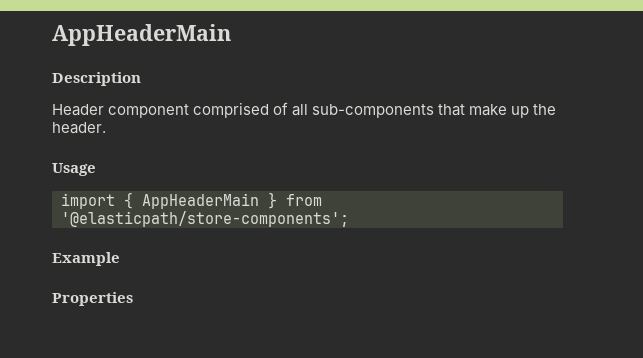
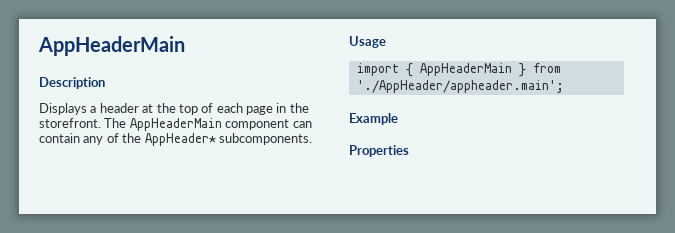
- Header component comprised of all sub-components that make up the header.
+ Displays a header at the top of each page in the storefront. The AppHeaderMain component can contain any of the AppHeader* subcomponents.
- import { AppHeaderMain } from '@elasticpath/store-components';
+ import { AppHeaderMain } from './AppHeader/appheader.main';

